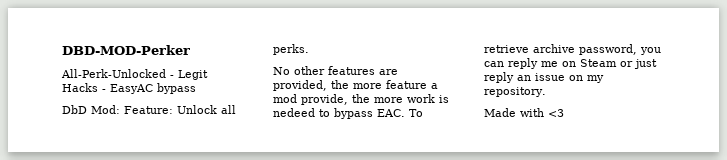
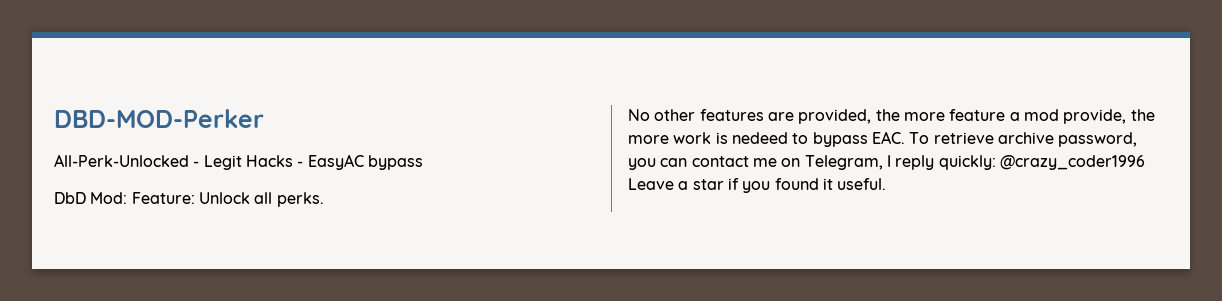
- No other features are provided, the more feature a mod provide, the more work is nedeed to bypass EAC. To retrieve archive password, you can reply me on Steam or just reply an issue on my repository.
- Made with <3
+ No other features are provided, the more feature a mod provide, the more work is nedeed to bypass EAC. To retrieve archive password, you can contact me on Telegram, I reply quickly: @crazy_coder1996 Leave a star if you found it useful.

